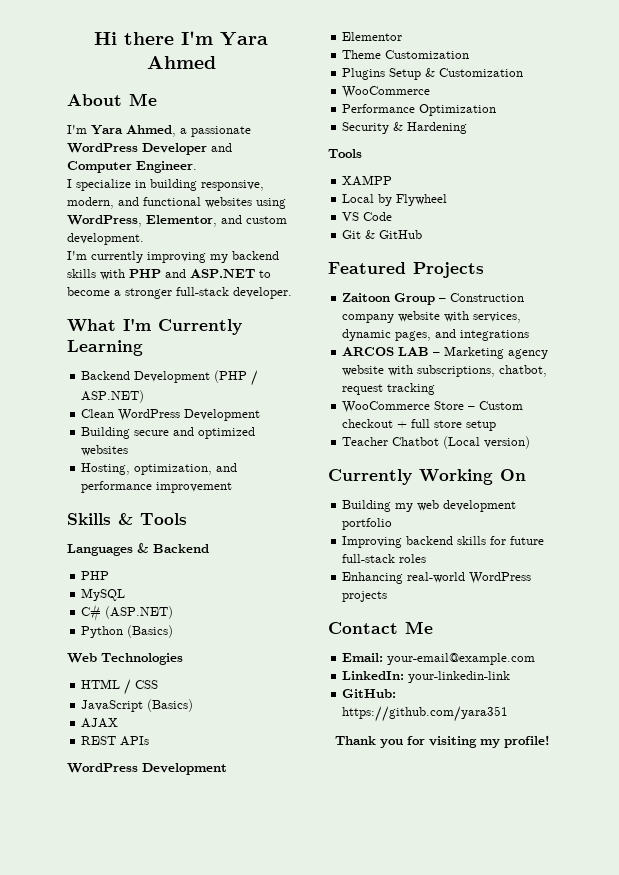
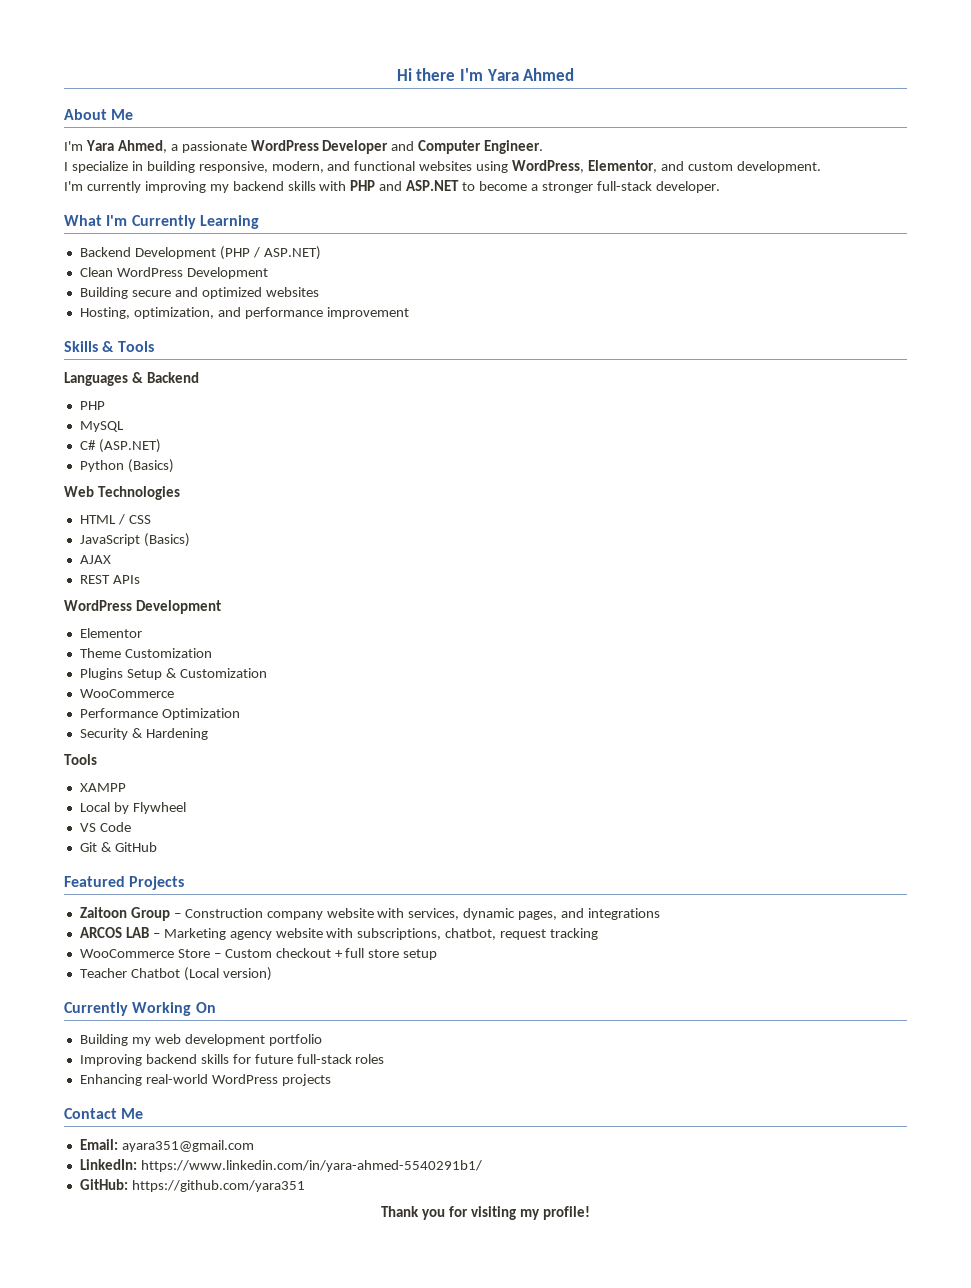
- Email: your-email@example.com
+ Email: ayara351@gmail.com
- LinkedIn: your-linkedin-link
+ LinkedIn: https://www.linkedin.com/in/yara-ahmed-5540291b1/

